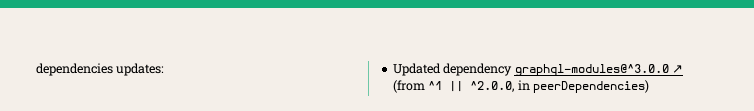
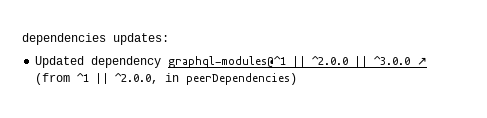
- Updated dependency graphql-modules@^3.0.0 ↗ (from ^1 || ^2.0.0, in peerDependencies)
+ Updated dependency graphql-modules@^1 || ^2.0.0 || ^3.0.0 ↗ (from ^1 || ^2.0.0, in peerDependencies)

